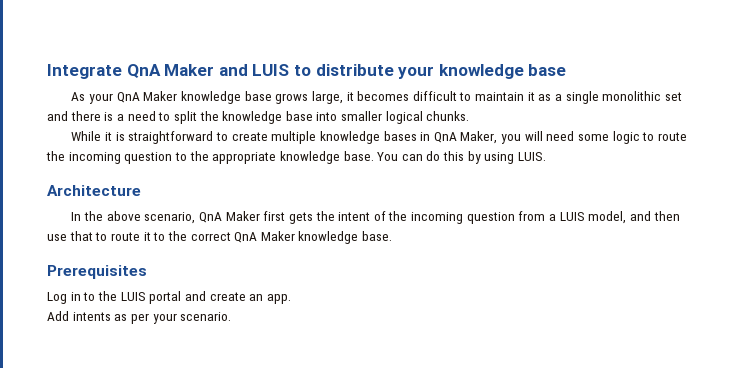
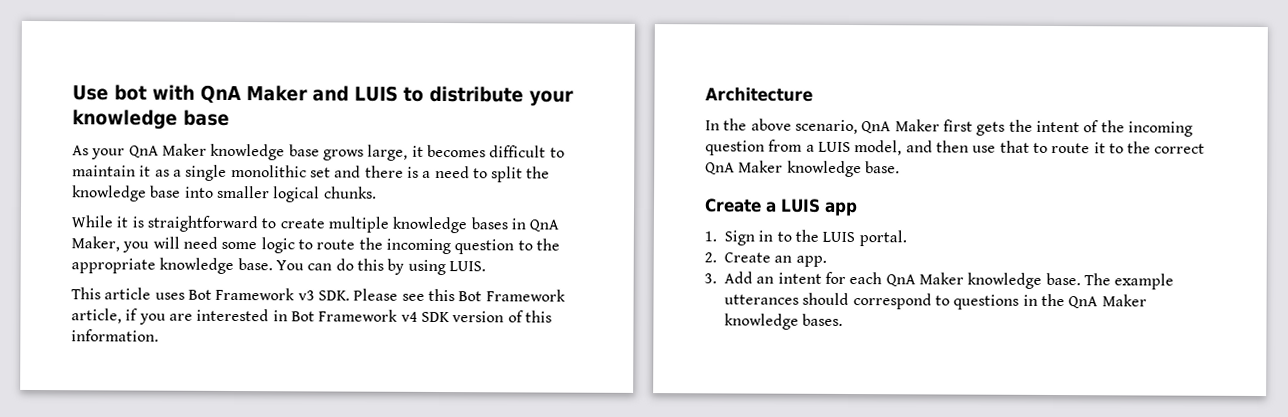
- Integrate QnA Maker and LUIS to distribute your knowledge base
+ Use bot with QnA Maker and LUIS to distribute your knowledge base
+ This article uses Bot Framework v3 SDK. Please see this Bot Framework article, if you are interested in Bot Framework v4 SDK version of this information.
- Prerequisites
- Log in to the LUIS portal and create an app.
+ Create a LUIS app
+ 1. Sign in to the LUIS portal.
+ 2. Create an app.
- Add intents as per your scenario.
+ 3. Add an intent for each QnA Maker knowledge base. The example utterances should correspond to questions in the QnA Maker knowledge bases.

